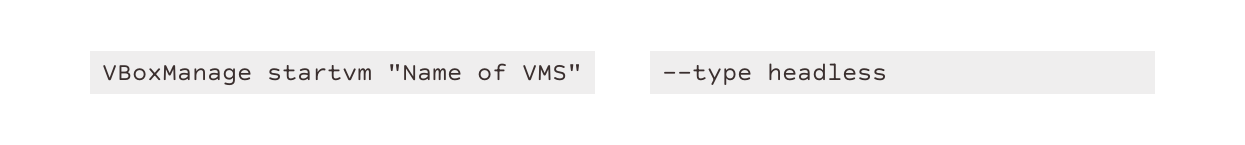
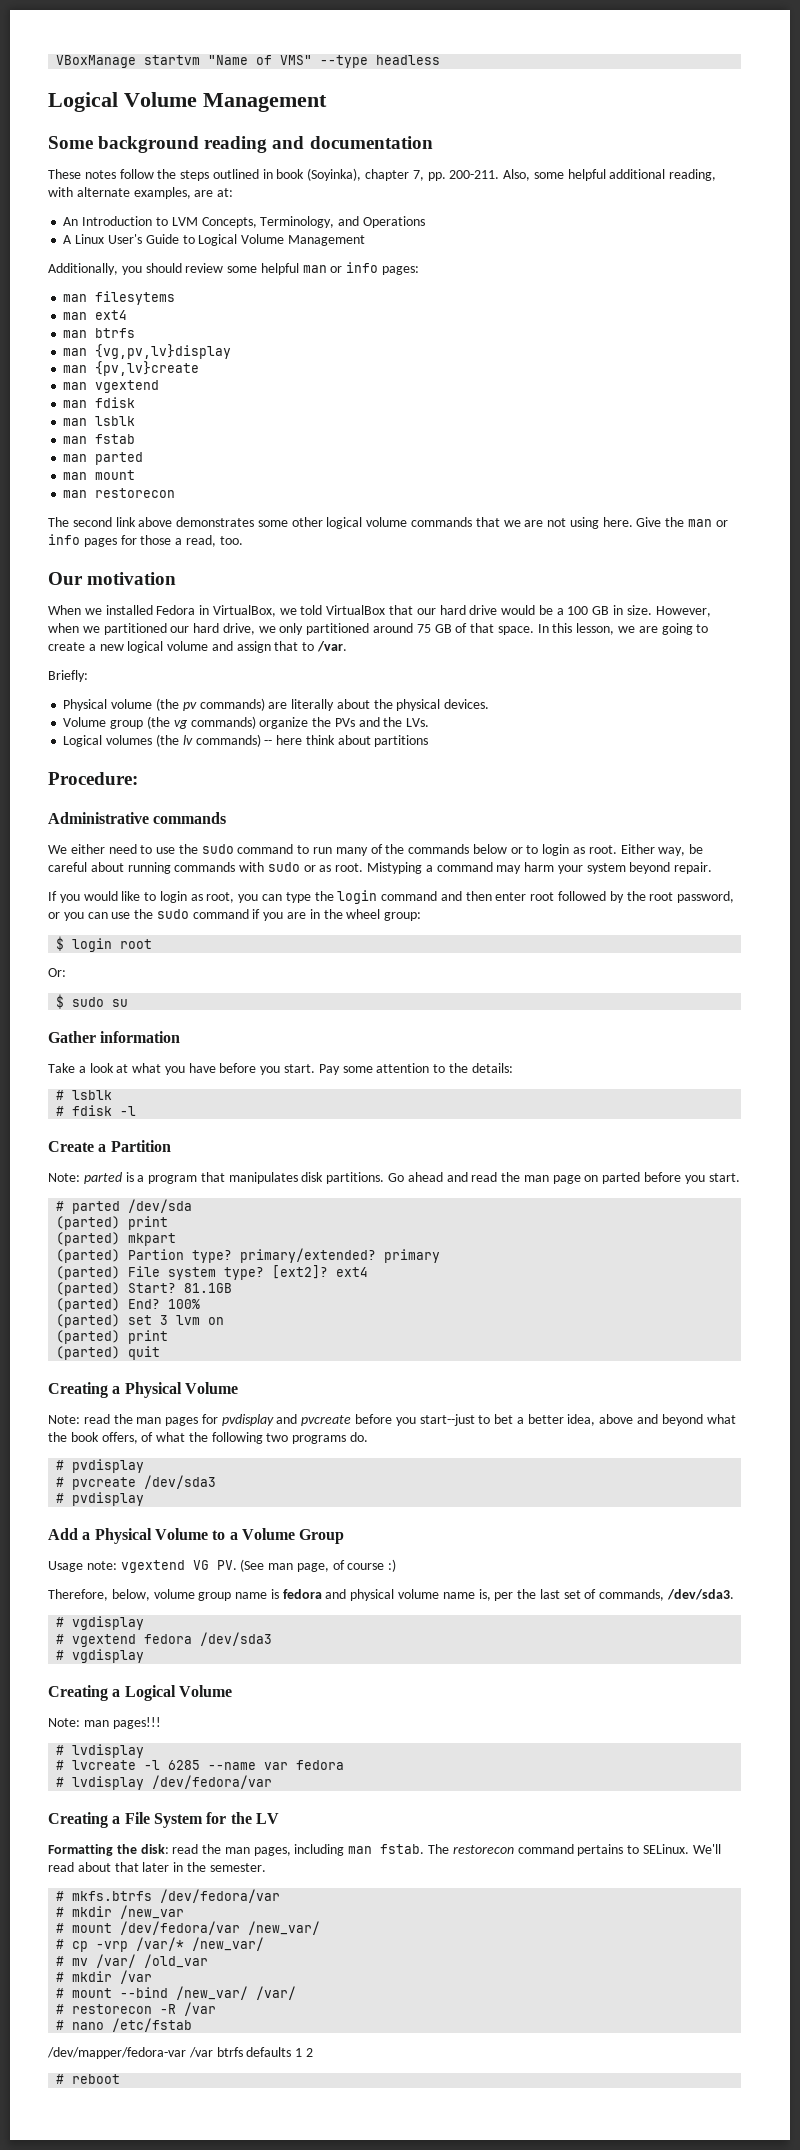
  VBoxManage startvm "Name of VMS" --type headless
+ Logical Volume Management
+ Some background reading and documentation
+ These notes follow the steps outlined in book (Soyinka), chapter 7, pp. 200-211. Also, some helpful additional reading, with alternate examples, are at:
+ An Introduction to LVM Concepts, Terminology, and Operations
+ A Linux User's Guide to Logical Volume Management
+ Additionally, you should review some helpful man or info pages:
+ man filesytems
+ man ext4
+ man btrfs
+ man {vg,pv,lv}display
+ man {pv,lv}create
+ man vgextend
+ man fdisk
+ man lsblk
+ man fstab
+ man parted
+ man mount
+ man restorecon
+ The second link above demonstrates some other logical volume commands that we are not using here. Give the man or info pages for those a read, too.
+ Our motivation
+ When we installed Fedora in VirtualBox, we told VirtualBox that our hard drive would be a 100 GB in size. However, when we partitioned our hard drive, we only partitioned around 75 GB of that space. In this lesson, we are going to create a new logical volume and assign that to /var.
+ Briefly:
+ Physical volume (the pv commands) are literally about the physical devices.
+ Volume group (the vg commands) organize the PVs and the LVs.
+ Logical volumes (the lv commands) -- here think about partitions
+ Procedure:
+ Administrative commands
+ We either need to use the sudo command to run many of the commands below or to login as root. Either way, be careful about running commands with sudo or as root. Mistyping a command may harm your system beyond repair.
+ If you would like to login as root, you can type the login command and then enter root followed by the root password, or you can use the sudo command if you are in the wheel group:
+ $ login root
+ Or:
+ $ sudo su
+ Gather information
+ Take a look at what you have before you start. Pay some attention to the details:
+ # lsblk
+ # fdisk -l
+ Create a Partition
+ Note: parted is a program that manipulates disk partitions. Go ahead and read the man page on parted before you start.
+ # parted /dev/sda
+ (parted) print
+ (parted) mkpart
+ (parted) Partion type? primary/extended? primary
+ (parted) File system type? [ext2]? ext4
+ (parted) Start? 81.1GB
+ (parted) End? 100%
+ (parted) set 3 lvm on
+ (parted) print
+ (parted) quit
+ Creating a Physical Volume
+ Note: read the man pages for pvdisplay and pvcreate before you start--just to bet a better idea, above and beyond what the book offers, of what the following two programs do.
+ # pvdisplay
+ # pvcreate /dev/sda3
+ # pvdisplay
+ Add a Physical Volume to a Volume Group
+ Usage note: vgextend VG PV. (See man page, of course :)
+ Therefore, below, volume group name is fedora and physical volume name is, per the last set of commands, /dev/sda3.
+ # vgdisplay
+ # vgextend fedora /dev/sda3
+ # vgdisplay
+ Creating a Logical Volume
+ Note: man pages!!!
+ # lvdisplay
+ # lvcreate -l 6285 --name var fedora
+ # lvdisplay /dev/fedora/var
+ Creating a File System for the LV
+ Formatting the disk: read the man pages, including man fstab. The restorecon command pertains to SELinux. We'll read about that later in the semester.
+ # mkfs.btrfs /dev/fedora/var
+ # mkdir /new_var
+ # mount /dev/fedora/var /new_var/
+ # cp -vrp /var/* /new_var/
+ # mv /var/ /old_var
+ # mkdir /var
+ # mount --bind /new_var/ /var/
+ # restorecon -R /var
+ # nano /etc/fstab
+ /dev/mapper/fedora-var /var btrfs defaults 1 2
+ # reboot

